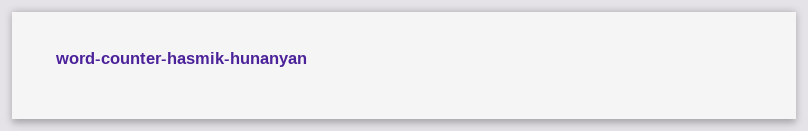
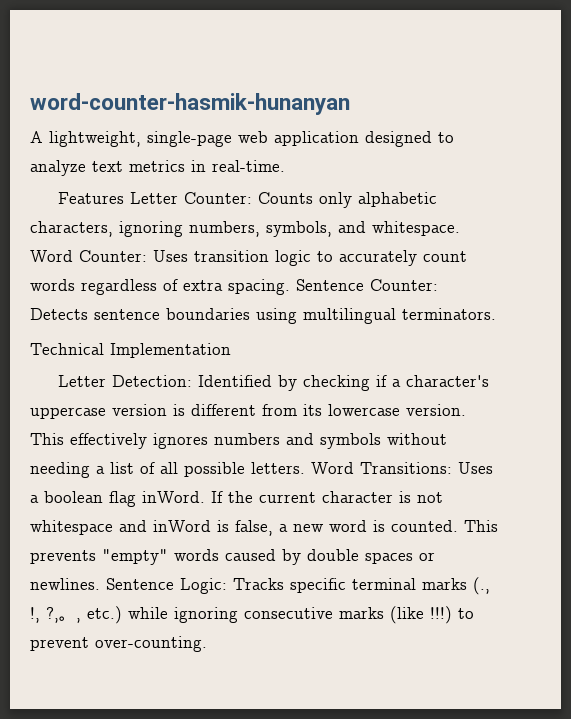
+ A lightweight, single-page web application designed to analyze text metrics in real-time.
+ Features Letter Counter: Counts only alphabetic characters, ignoring numbers, symbols, and whitespace. Word Counter: Uses transition logic to accurately count words regardless of extra spacing. Sentence Counter: Detects sentence boundaries using multilingual terminators.
+ Technical Implementation
+ Letter Detection: Identified by checking if a character's uppercase version is different from its lowercase version. This effectively ignores numbers and symbols without needing a list of all possible letters. Word Transitions: Uses a boolean flag inWord. If the current character is not whitespace and inWord is false, a new word is counted. This prevents "empty" words caused by double spaces or newlines. Sentence Logic: Tracks specific terminal marks (., !, ?,。, etc.) while ignoring consecutive marks (like !!!) to prevent over-counting.

